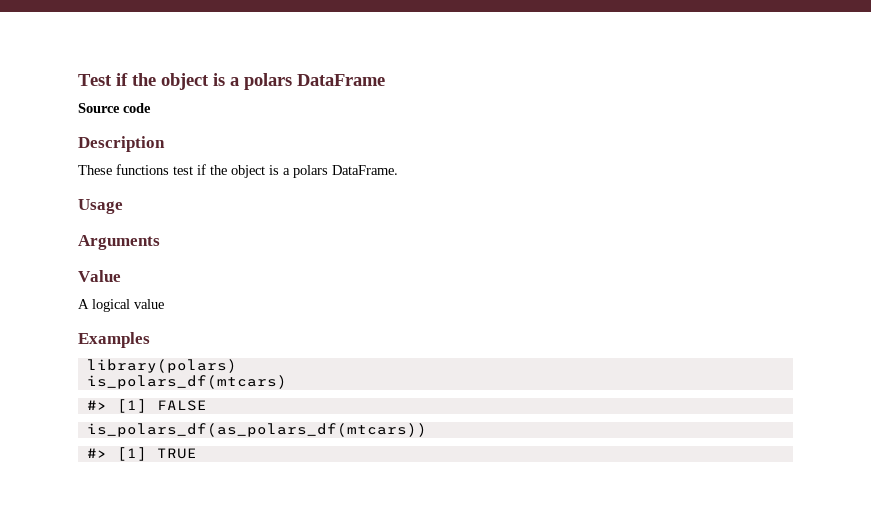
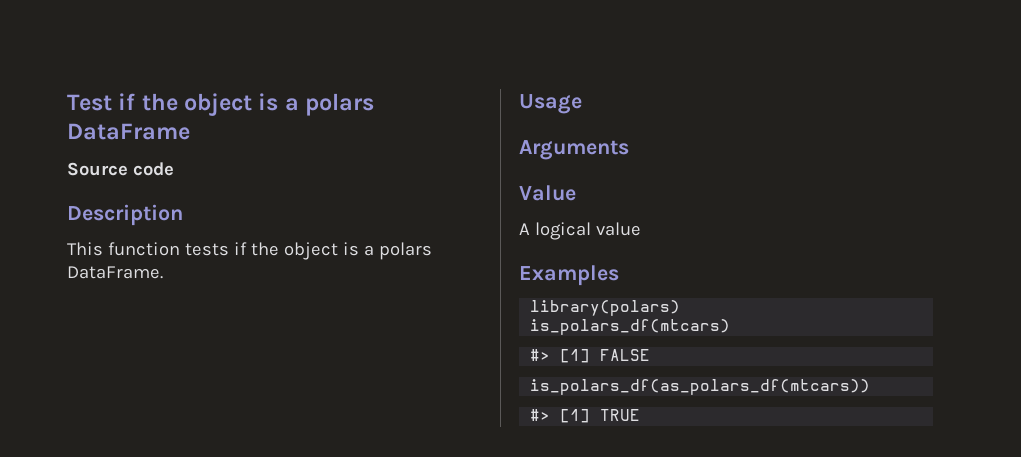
- These functions test if the object is a polars DataFrame.
+ This function tests if the object is a polars DataFrame.

